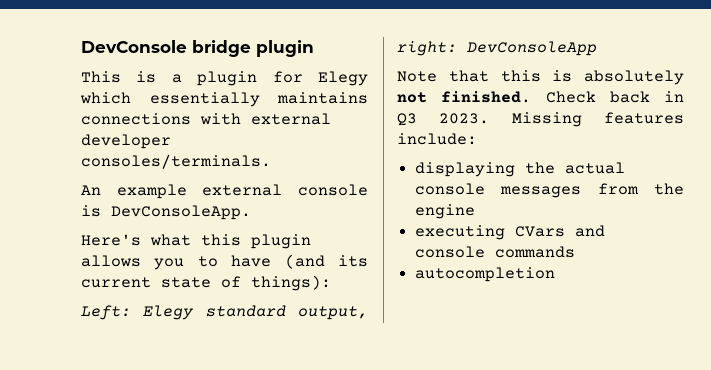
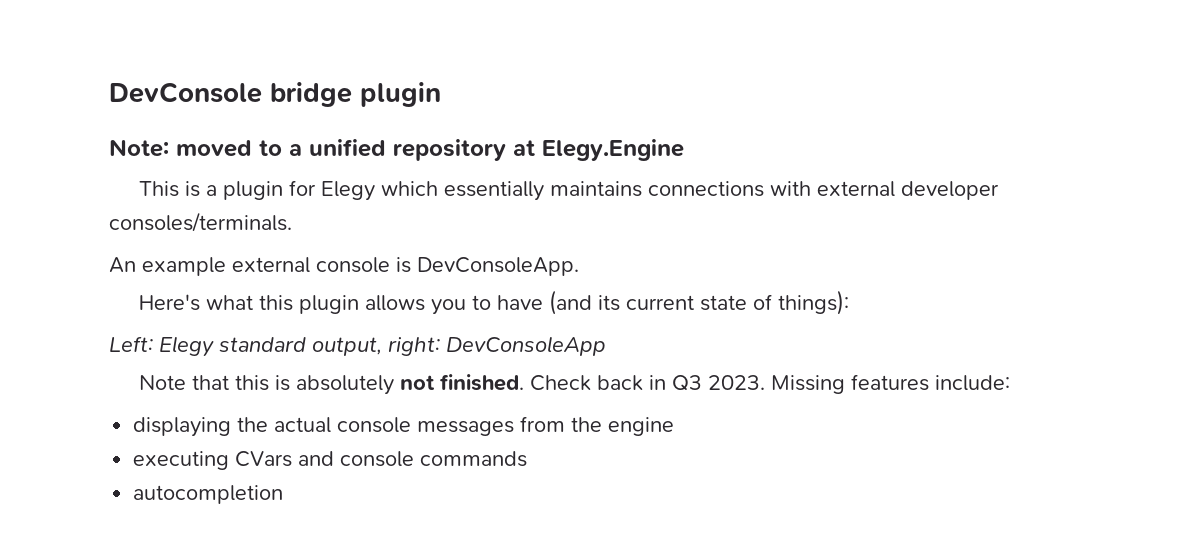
+ Note: moved to a unified repository at Elegy.Engine

